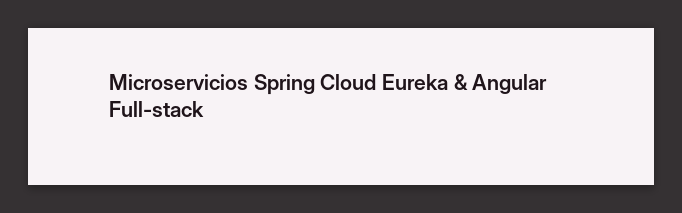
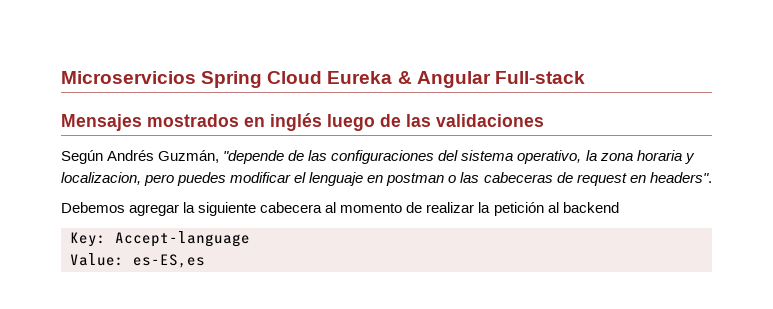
+ Mensajes mostrados en inglés luego de las validaciones
+ Según Andrés Guzmán, "depende de las configuraciones del sistema operativo, la zona horaria y localizacion, pero puedes modificar el lenguaje en postman o las cabeceras de request en headers".
+ Debemos agregar la siguiente cabecera al momento de realizar la petición al backend
+ Key: Accept-language
+ Value: es-ES,es

